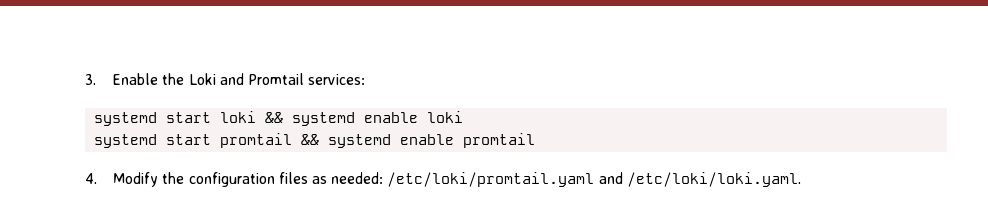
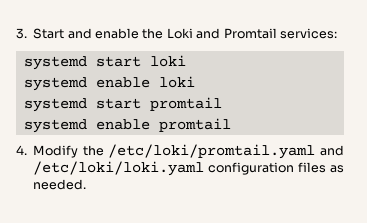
- 3. Enable the Loki and Promtail services:
+ 3. Start and enable the Loki and Promtail services:
- systemd start loki && systemd enable loki
+ systemd start loki
+ systemd enable loki
- systemd start promtail && systemd enable promtail
+ systemd start promtail
+ systemd enable promtail
- 4. Modify the configuration files as needed: /etc/loki/promtail.yaml and /etc/loki/loki.yaml.
+ 4. Modify the /etc/loki/promtail.yaml and /etc/loki/loki.yaml configuration files as needed.

